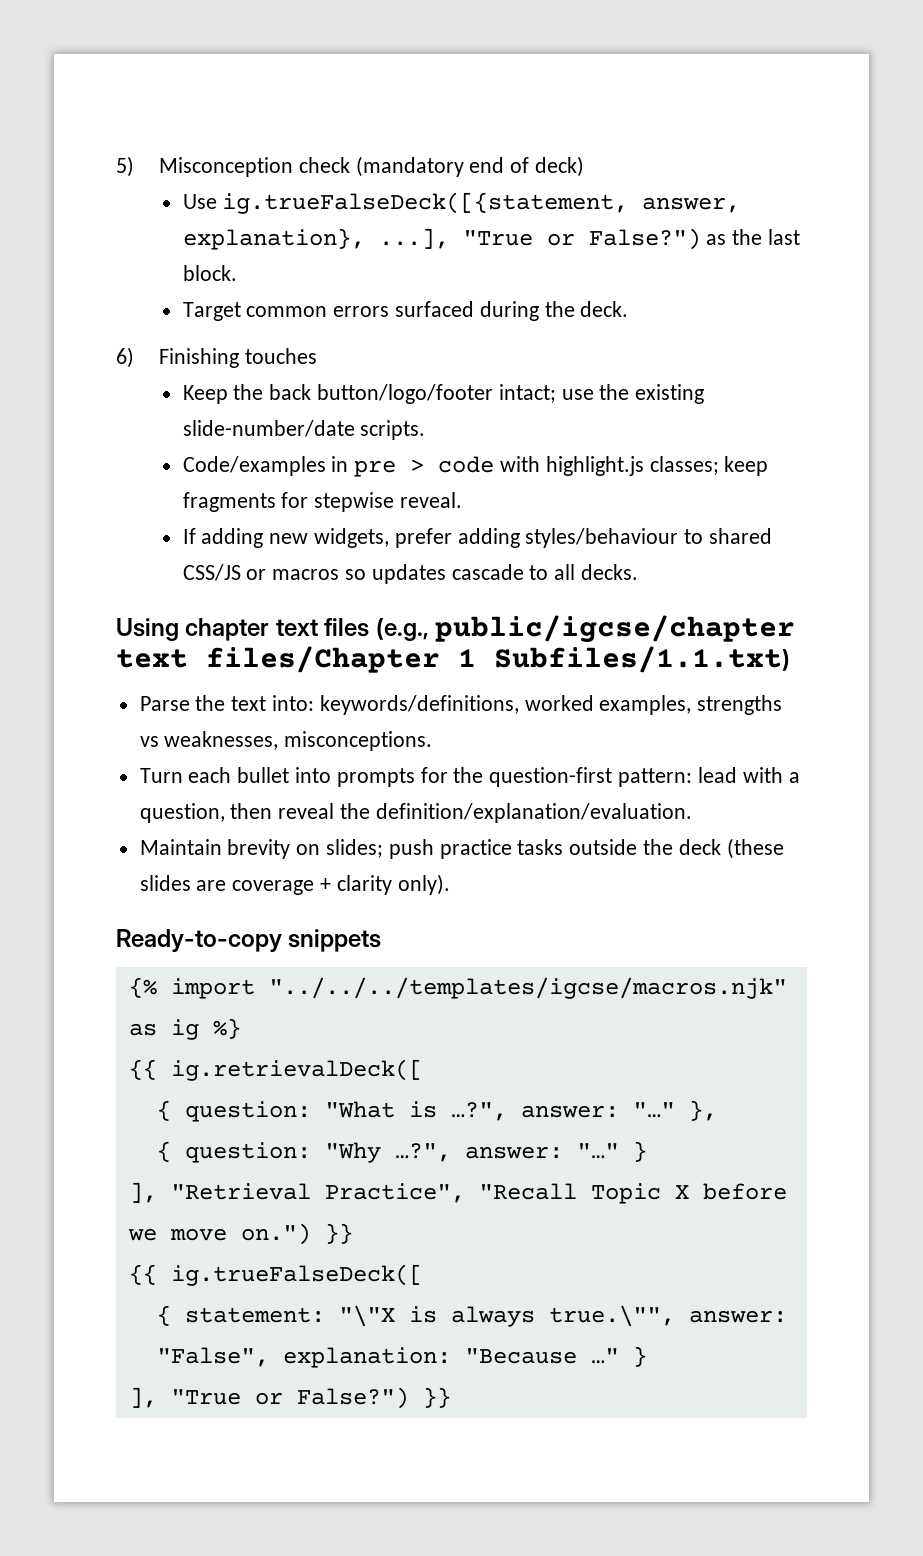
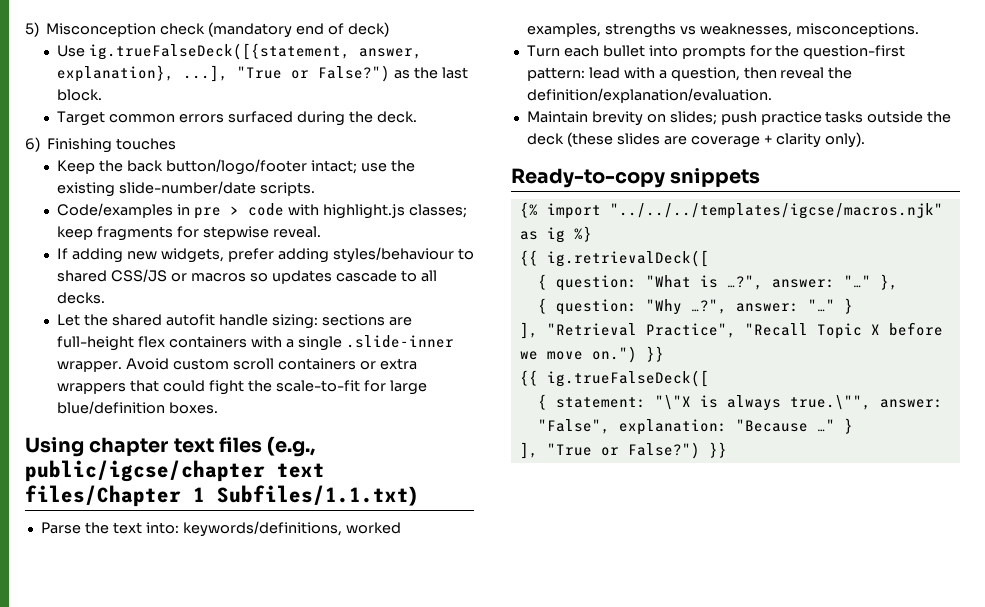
+ Let the shared autofit handle sizing: sections are full-height flex containers with a single .slide-inner wrapper. Avoid custom scroll containers or extra wrappers that could fight the scale-to-fit for large blue/definition boxes.

